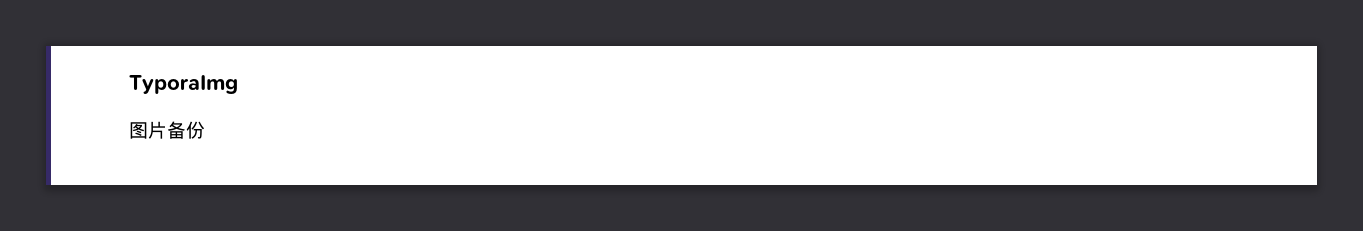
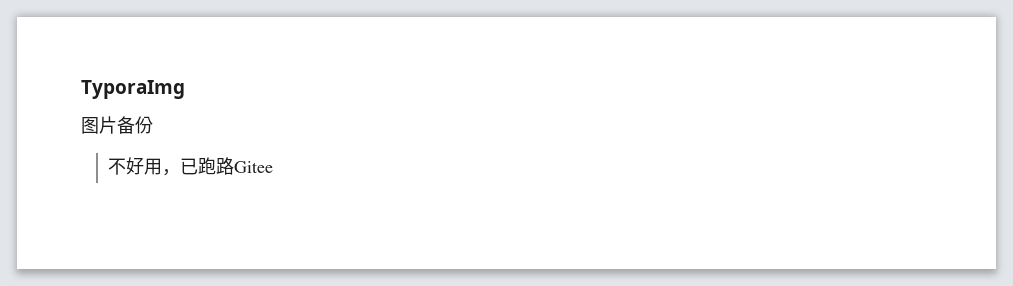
+ 不好用，已跑路Gitee

